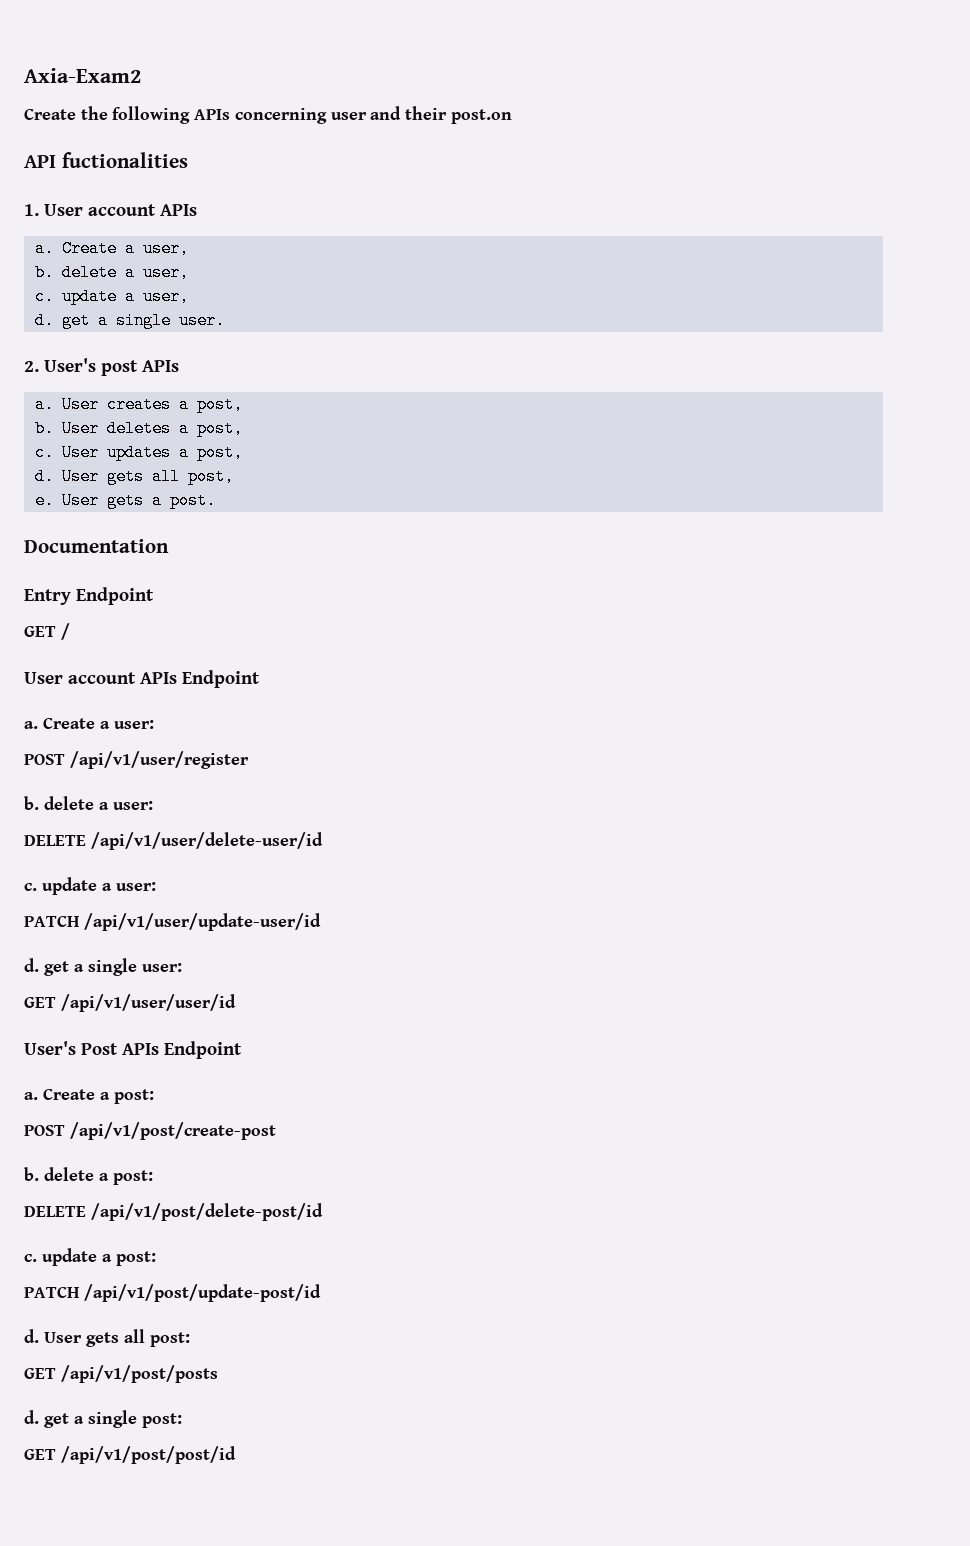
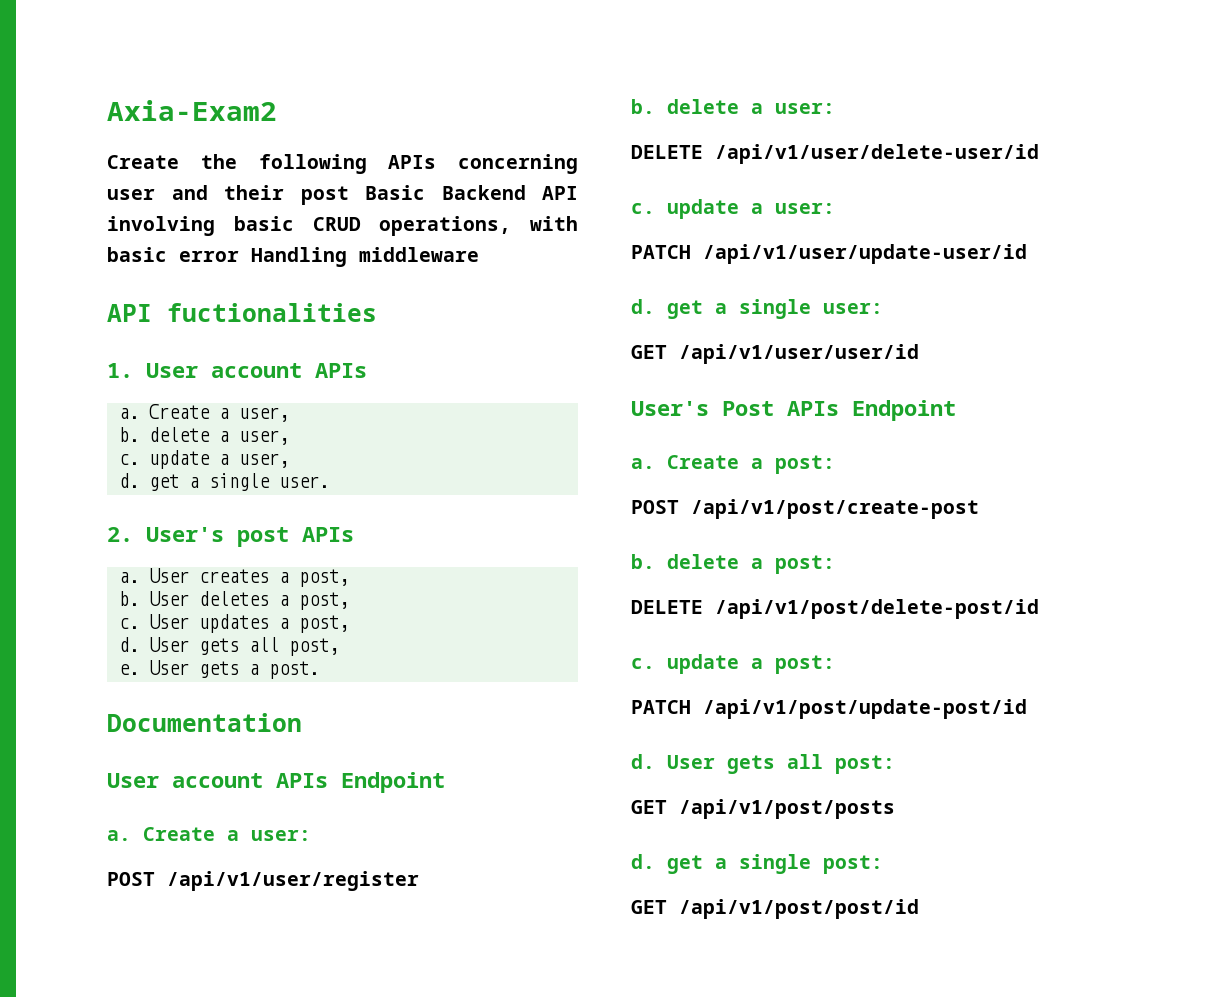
- Create the following APIs concerning user and their post.on
+ Create the following APIs concerning user and their post Basic Backend API involving basic CRUD operations, with basic error Handling middleware
- Entry Endpoint
- GET /

